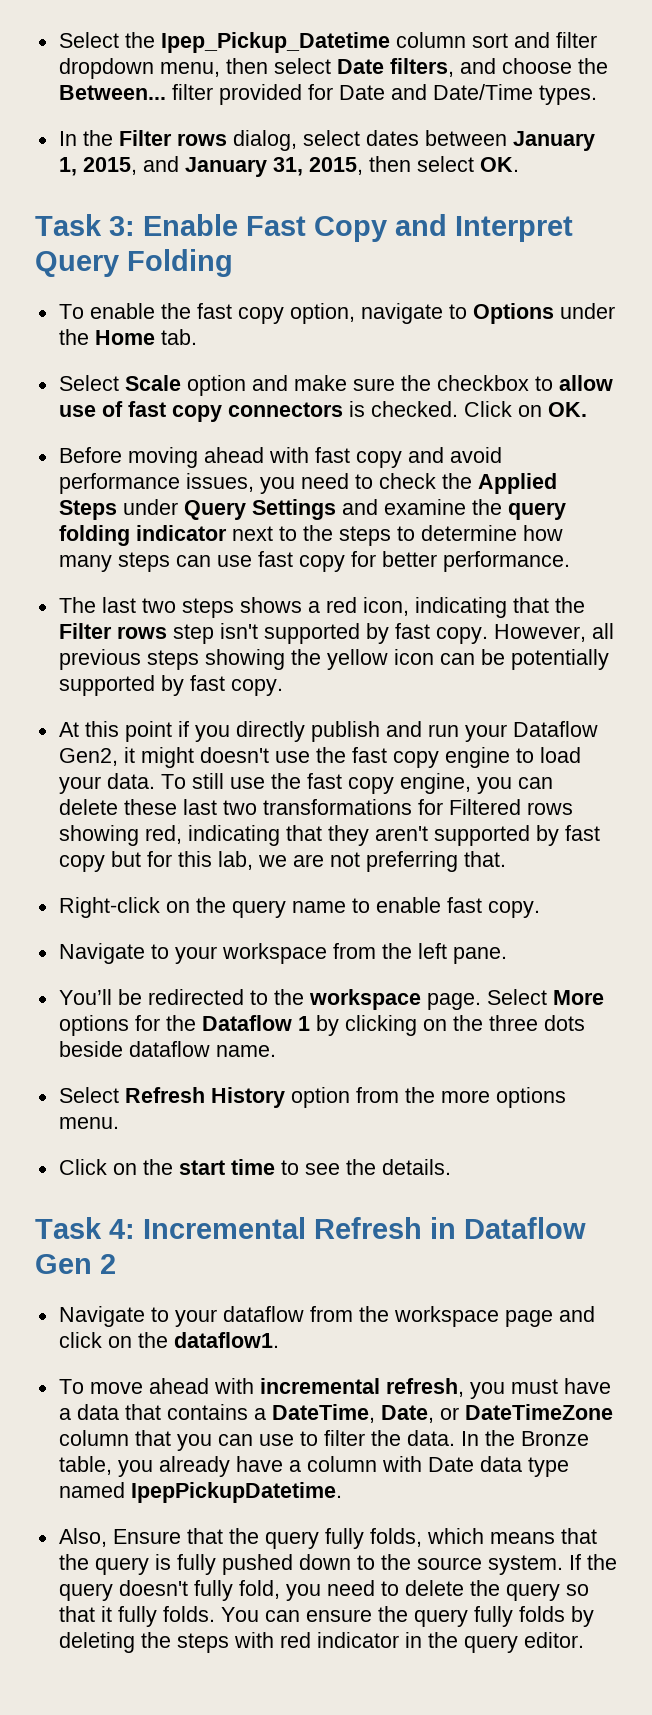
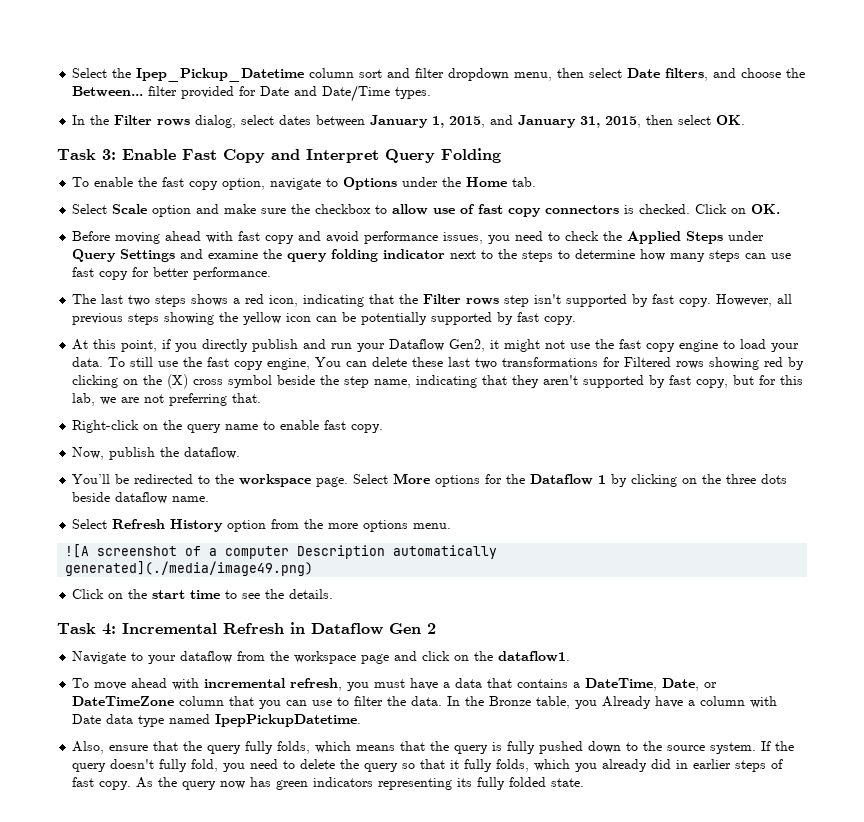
- At this point if you directly publish and run your Dataflow Gen2, it might doesn't use the fast copy engine to load your data.
+ At this point, if you directly publish and run your Dataflow Gen2, it might not use the fast copy engine to load your data.
- To still use the fast copy engine, you can delete these last two transformations for Filtered rows showing red, indicating that they aren't supported by fast copy but for this lab, we are not preferring that.
+ To still use the fast copy engine, You can delete these last two transformations for Filtered rows showing red by clicking on the (X) cross symbol beside the step name, indicating that they aren't supported by fast copy, but for this lab, we are not preferring that.
- Navigate to your workspace from the left pane.
+ Now, publish the dataflow.
+ ![A screenshot of a computer Description automatically
+ generated](./media/image49.png)
- In the Bronze table, you already have a column with Date data type named IpepPickupDatetime.
+ In the Bronze table, you Already have a column with Date data type named IpepPickupDatetime.
- Also, Ensure that the query fully folds, which means that the query is fully pushed down to the source system.
+ Also, ensure that the query fully folds, which means that the query is fully pushed down to the source system.
- If the query doesn't fully fold, you need to delete the query so that it fully folds. You can ensure the query fully folds by deleting the steps with red indicator in the query editor.
+ If the query doesn't fully fold, you need to delete the query so that it fully folds, which you already did in earlier steps of fast copy. As the query now has green indicators representing its fully folded state.

